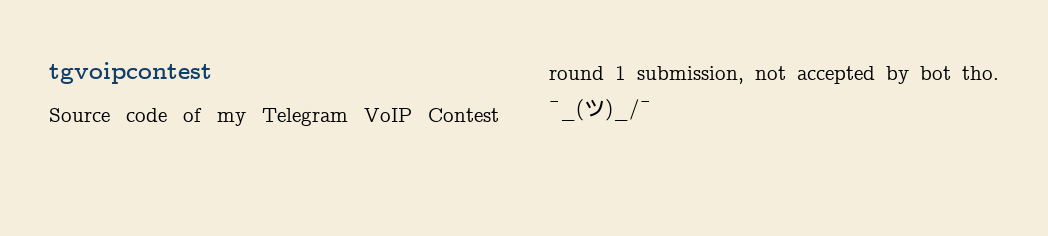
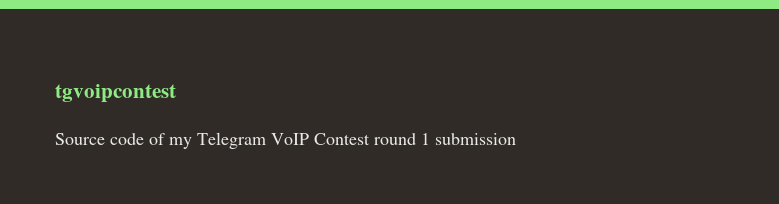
- Source code of my Telegram VoIP Contest round 1 submission, not accepted by bot tho. ¯_(ツ)_/¯
+ Source code of my Telegram VoIP Contest round 1 submission

